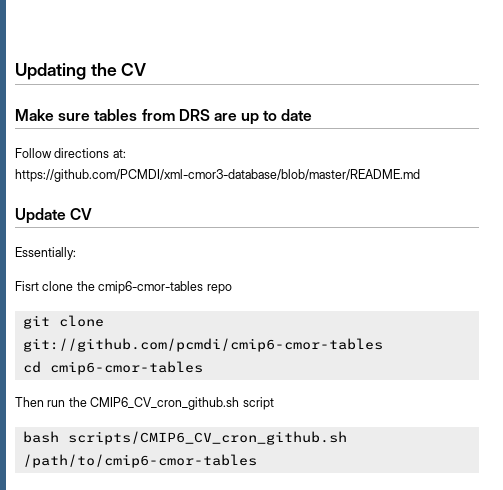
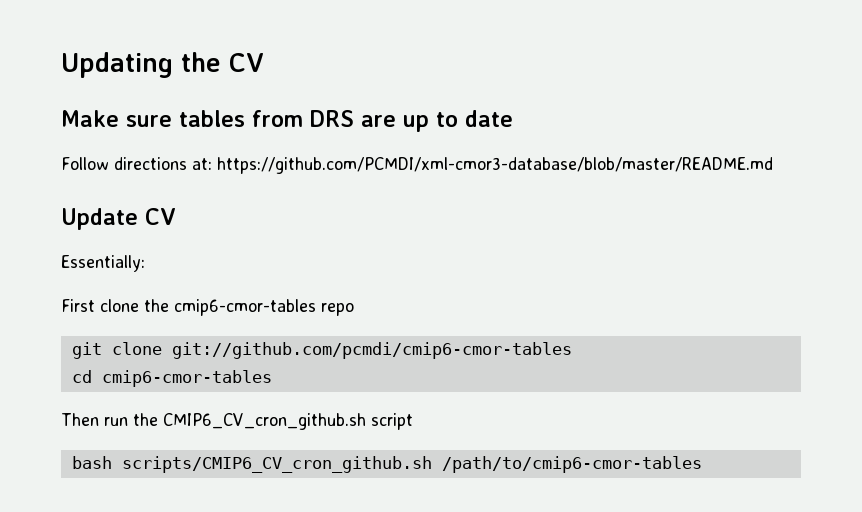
- Fisrt clone the cmip6-cmor-tables repo
+ First clone the cmip6-cmor-tables repo

